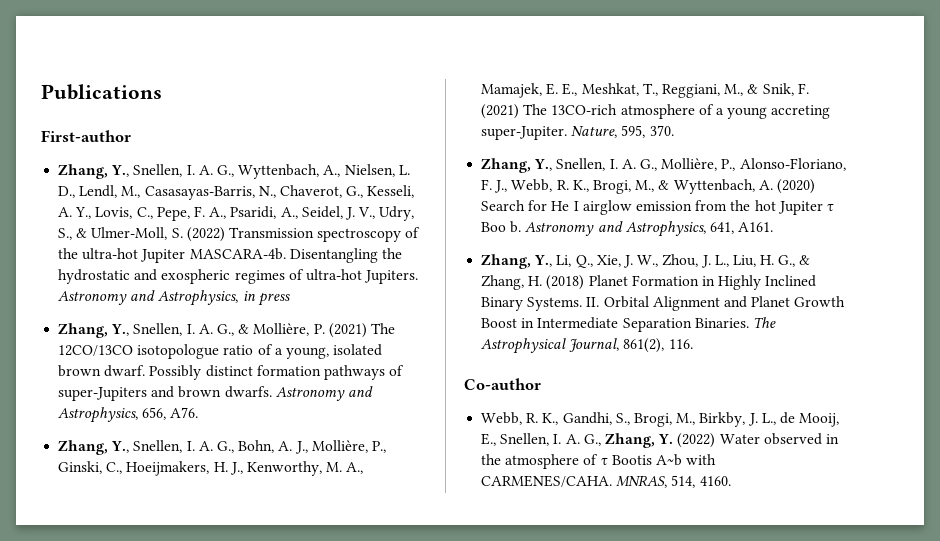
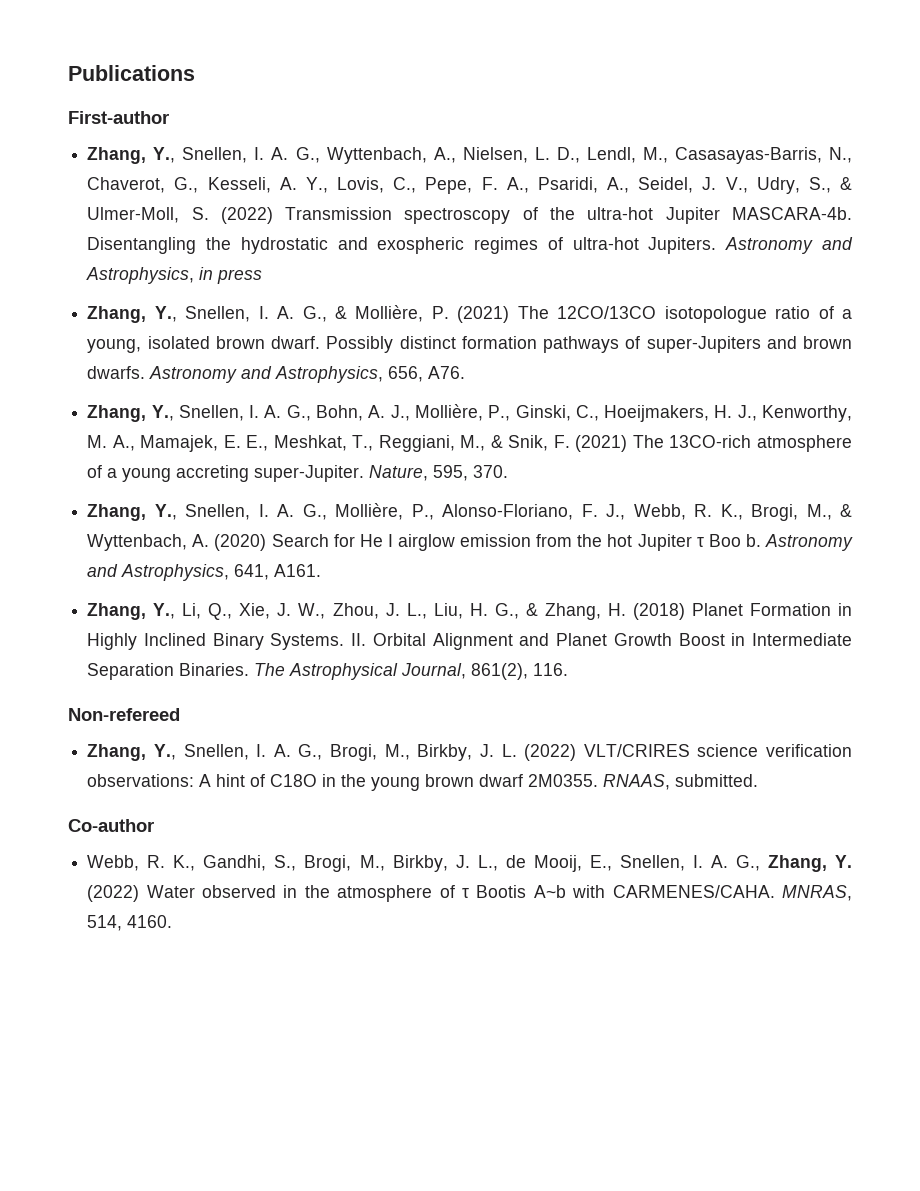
+ Non-refereed
+ Zhang, Y., Snellen, I. A. G., Brogi, M., Birkby, J. L. (2022) VLT/CRIRES science verification observations: A hint of C18O in the young brown dwarf 2M0355. RNAAS, submitted.

